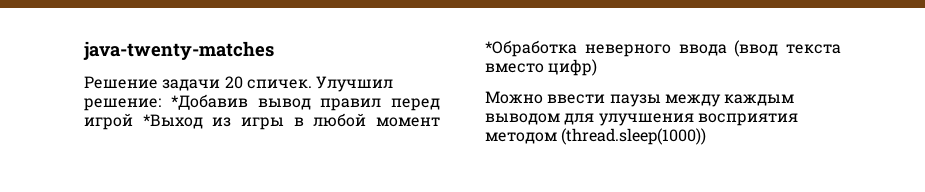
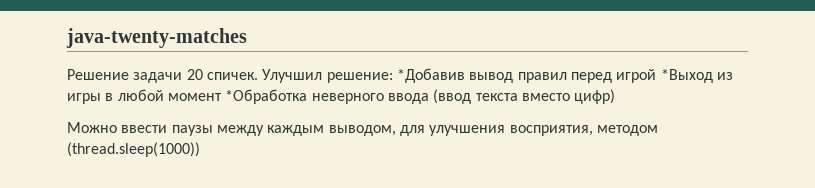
- Можно ввести паузы между каждым выводом для улучшения восприятия методом (thread.sleep(1000))
+ Можно ввести паузы между каждым выводом, для улучшения восприятия, методом (thread.sleep(1000))

